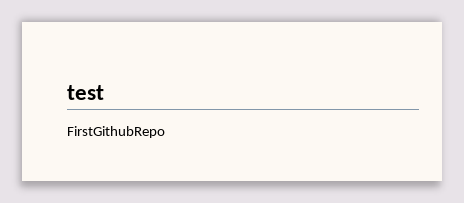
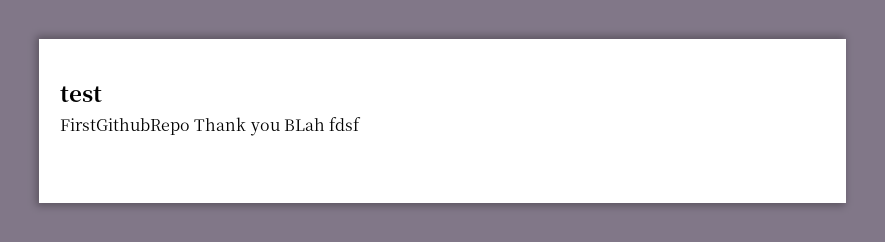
- FirstGithubRepo
+ FirstGithubRepo Thank you BLah fdsf

